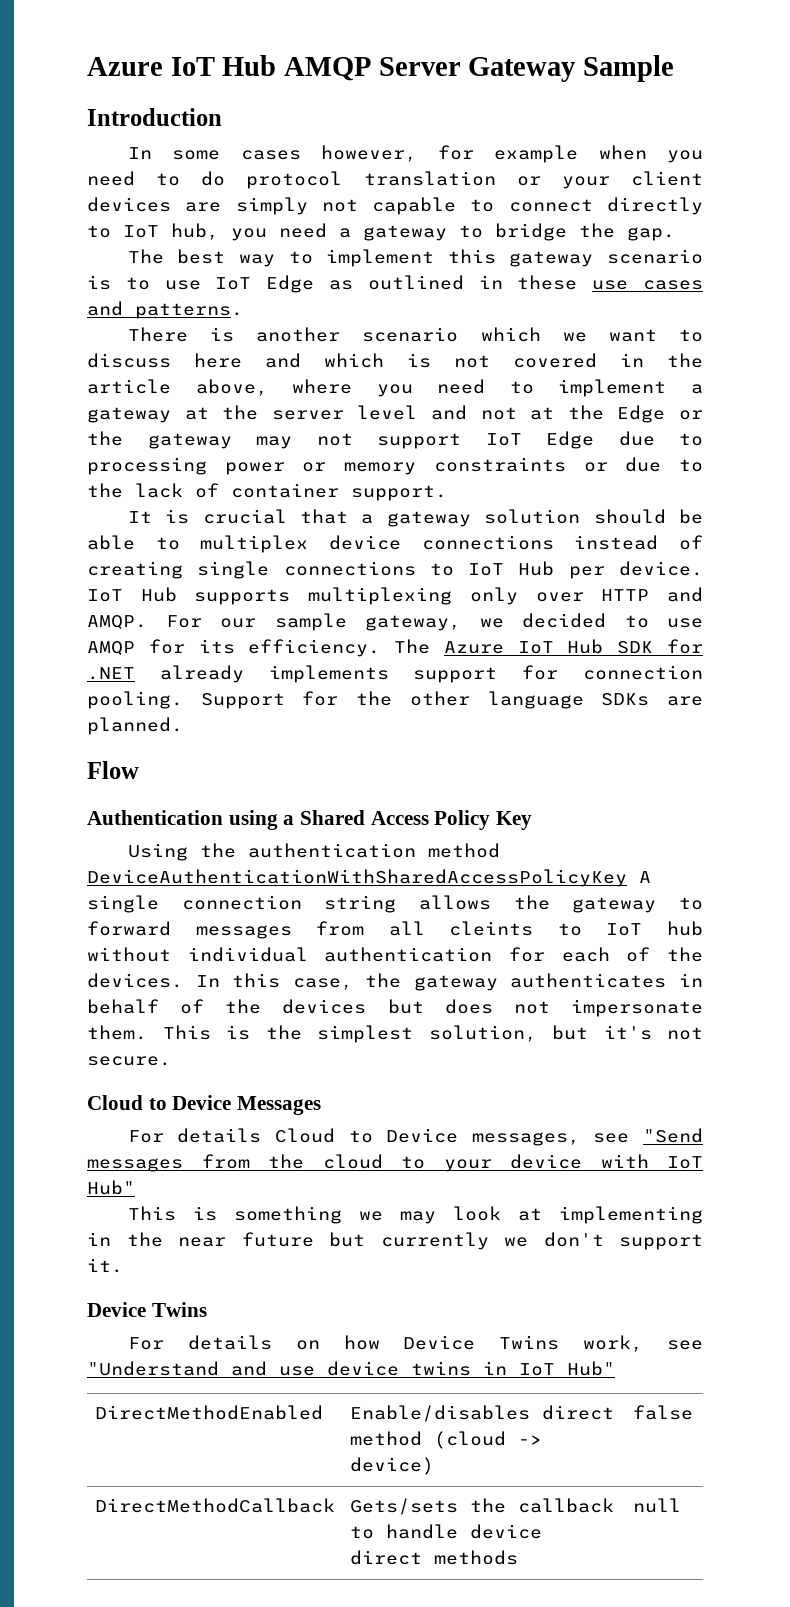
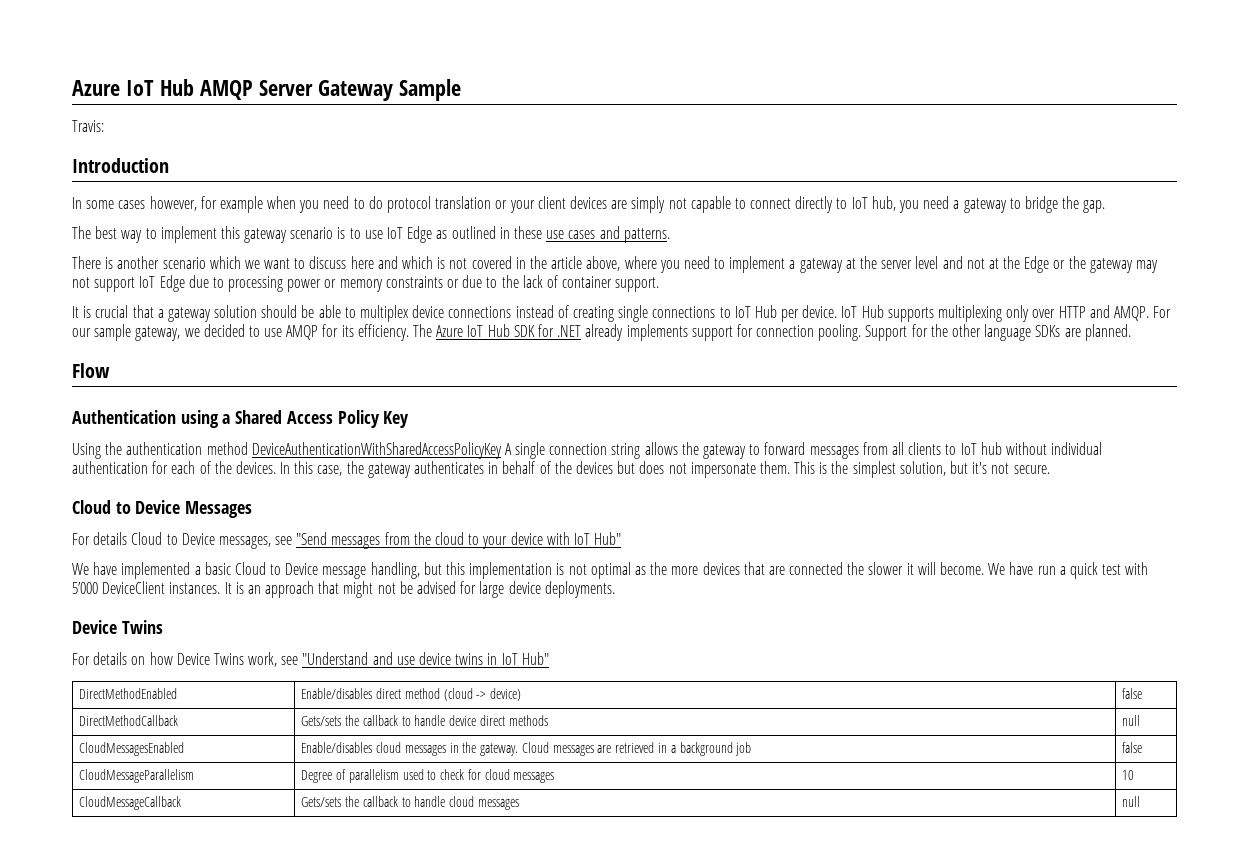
+ Travis:
- Using the authentication method DeviceAuthenticationWithSharedAccessPolicyKey A single connection string allows the gateway to forward messages from all cleints to IoT hub without individual authentication for each of the devices.
+ Using the authentication method DeviceAuthenticationWithSharedAccessPolicyKey A single connection string allows the gateway to forward messages from all clients to IoT hub without individual authentication for each of the devices.
- This is something we may look at implementing in the near future but currently we don't support it.
+ We have implemented a basic Cloud to Device message handling, but this implementation is not optimal as the more devices that are connected the slower it will become. We have run a quick test with 5’000 DeviceClient instances. It is an approach that might not be advised for large device deployments.
+ CloudMessagesEnabled | Enable/disables cloud messages in the gateway. Cloud messages are retrieved in a background job | false
+ CloudMessageParallelism | Degree of parallelism used to check for cloud messages | 10
+ CloudMessageCallback | Gets/sets the callback to handle cloud messages | null

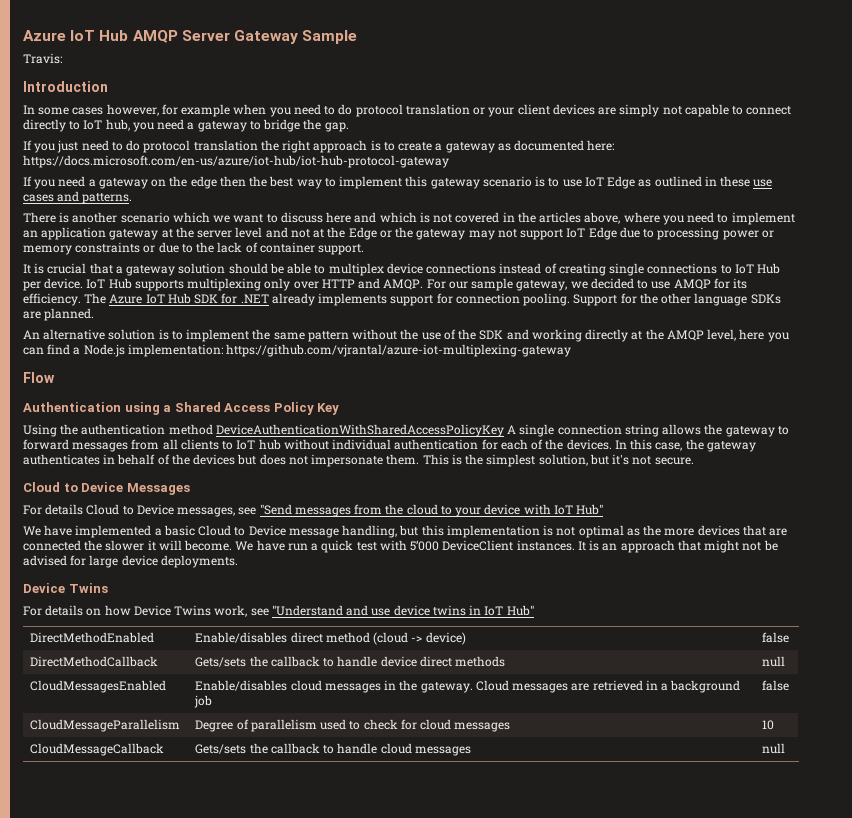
- The best way to implement this gateway scenario is to use IoT Edge as outlined in these use cases and patterns.
+ If you just need to do protocol translation the right approach is to create a gateway as documented here: https://docs.microsoft.com/en-us/azure/iot-hub/iot-hub-protocol-gateway
+ If you need a gateway on the edge then the best way to implement this gateway scenario is to use IoT Edge as outlined in these use cases and patterns.
- There is another scenario which we want to discuss here and which is not covered in the article above, where you need to implement a gateway at the server level and not at the Edge or the gateway may not support IoT Edge due to processing power or memory constraints or due to the lack of container support.
+ There is another scenario which we want to discuss here and which is not covered in the articles above, where you need to implement an application gateway at the server level and not at the Edge or the gateway may not support IoT Edge due to processing power or memory constraints or due to the lack of container support.
+ An alternative solution is to implement the same pattern without the use of the SDK and working directly at the AMQP level, here you can find a Node.js implementation: https://github.com/vjrantal/azure-iot-multiplexing-gateway

